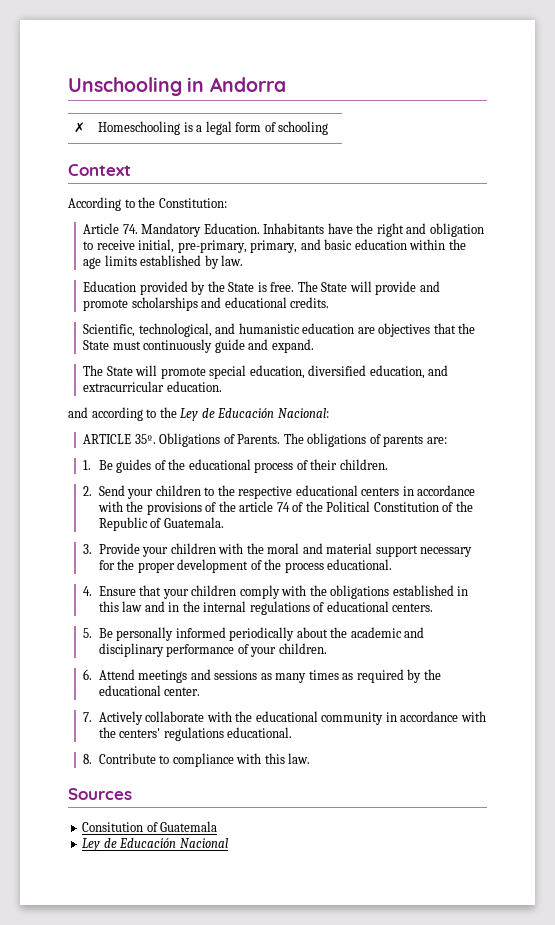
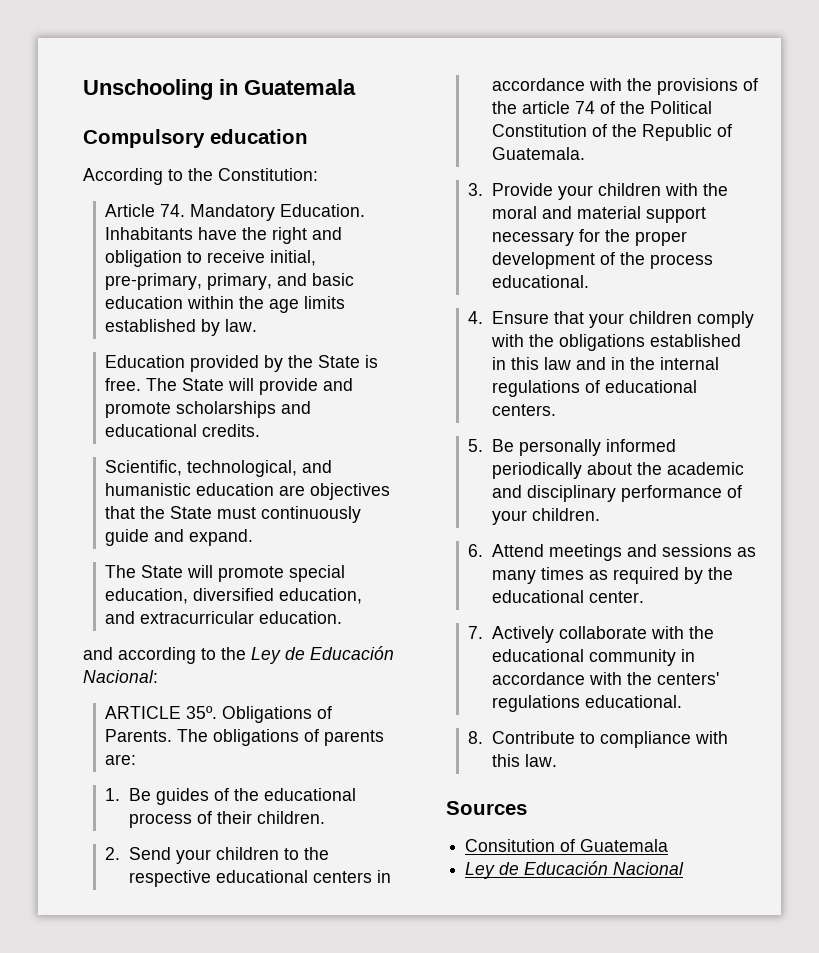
- Unschooling in Andorra
- ✗ | Homeschooling is a legal form of schooling
- Context
+ Unschooling in Guatemala
+ Compulsory education

